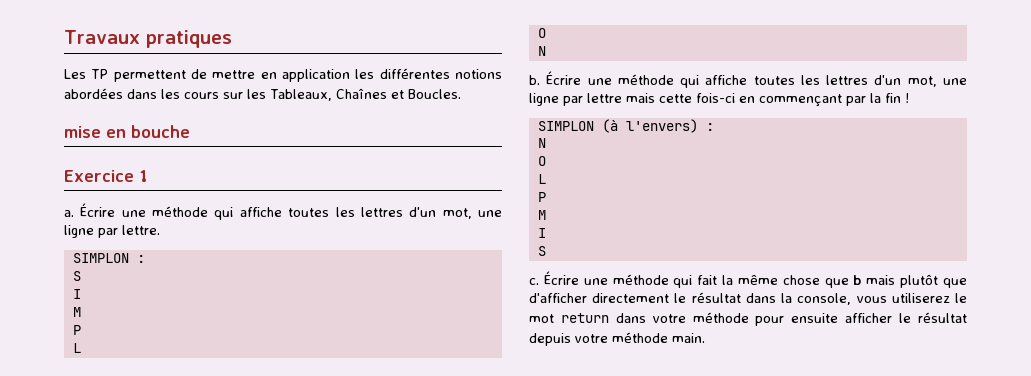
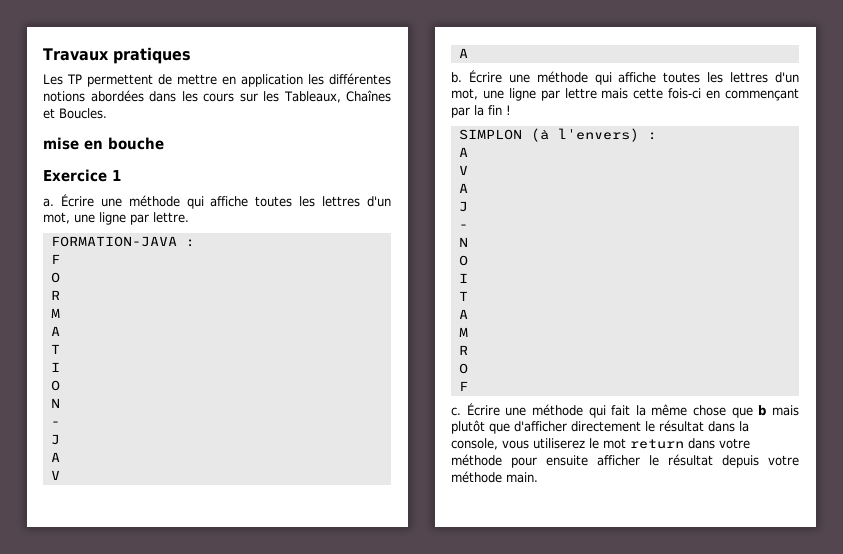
- SIMPLON :
- S
+ FORMATION-JAVA :
+ F
+ O
+ R
+ M
+ A
+ T
  I
- M
- P
- L
  O
  N
+ -
+ J
+ A
+ V
+ A
  SIMPLON (à l'envers) :
+ A
+ V
+ A
+ J
+ -
  N
  O
- L
- P
+ I
+ T
+ A
  M
- I
- S
+ R
+ O
+ F

